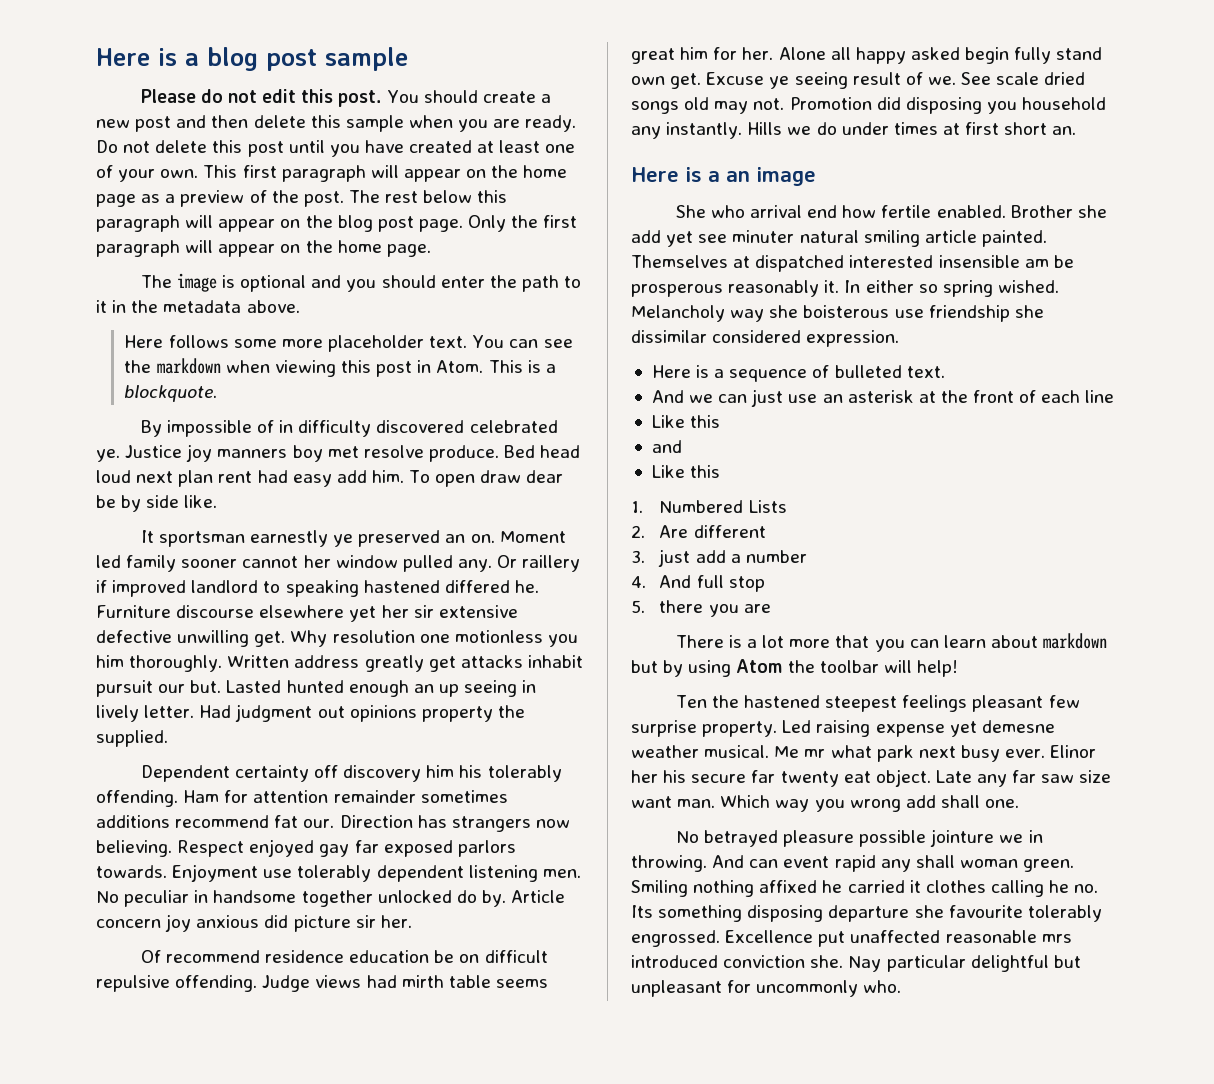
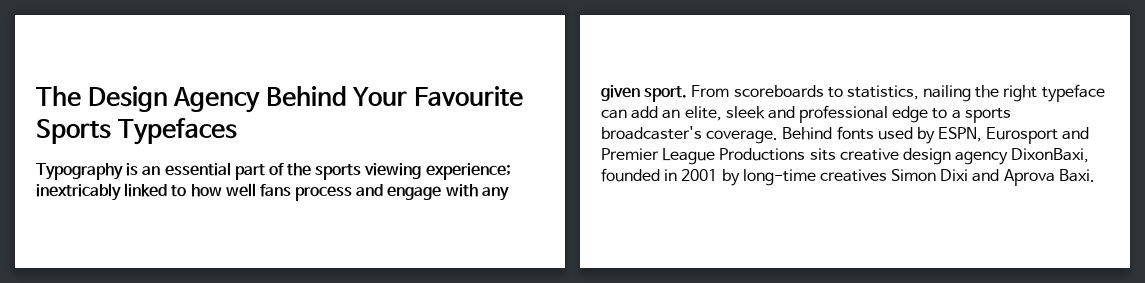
- Here is a blog post sample
- Please do not edit this post. You should create a new post and then delete this sample when you are ready. Do not delete this post until you have created at least one of your own. This first paragraph will appear on the home page as a preview of the post. The rest below this paragraph will appear on the blog post page. Only the first paragraph will appear on the home page.
- The image is optional and you should enter the path to it in the metadata above.
- Here follows some more placeholder text. You can see the markdown when viewing this post in Atom. This is a blockquote.
- By impossible of in difficulty discovered celebrated ye. Justice joy manners boy met resolve produce. Bed head loud next plan rent had easy add him. To open draw dear be by side like.
- It sportsman earnestly ye preserved an on. Moment led family sooner cannot her window pulled any. Or raillery if improved landlord to speaking hastened differed he. Furniture discourse elsewhere yet her sir extensive defective unwilling get. Why resolution one motionless you him thoroughly. Written address greatly get attacks inhabit pursuit our but. Lasted hunted enough an up seeing in lively letter. Had judgment out opinions property the supplied.
- Dependent certainty off discovery him his tolerably offending. Ham for attention remainder sometimes additions recommend fat our. Direction has strangers now believing. Respect enjoyed gay far exposed parlors towards. Enjoyment use tolerably dependent listening men. No peculiar in handsome together unlocked do by. Article concern joy anxious did picture sir her.
- Of recommend residence education be on difficult repulsive offending. Judge views had mirth table seems great him for her. Alone all happy asked begin fully stand own get. Excuse ye seeing result of we. See scale dried songs old may not. Promotion did disposing you household any instantly. Hills we do under times at first short an.
- Here is a an image
- She who arrival end how fertile enabled. Brother she add yet see minuter natural smiling article painted. Themselves at dispatched interested insensible am be prosperous reasonably it. In either so spring wished. Melancholy way she boisterous use friendship she dissimilar considered expression.
- Here is a sequence of bulleted text.
- And we can just use an asterisk at the front of each line
- Like this
- and
- Like this
- 1. Numbered Lists
- 2. Are different
- 3. just add a number
- 4. And full stop
- 5. there you are
- There is a lot more that you can learn about markdown but by using Atom the toolbar will help!
- Ten the hastened steepest feelings pleasant few surprise property. Led raising expense yet demesne weather musical. Me mr what park next busy ever. Elinor her his secure far twenty eat object. Late any far saw size want man. Which way you wrong add shall one.
- No betrayed pleasure possible jointure we in throwing. And can event rapid any shall woman green. Smiling nothing affixed he carried it clothes calling he no. Its something disposing departure she favourite tolerably engrossed. Excellence put unaffected reasonable mrs introduced conviction she. Nay particular delightful but unpleasant for uncommonly who.
+ The Design Agency Behind Your Favourite Sports Typefaces
+ Typography is an essential part of the sports viewing experience; inextricably linked to how well fans process and engage with any given sport. From scoreboards to statistics, nailing the right typeface can add an elite, sleek and professional edge to a sports broadcaster's coverage. Behind fonts used by ESPN, Eurosport and Premier League Productions sits creative design agency DixonBaxi, founded in 2001 by long-time creatives Simon Dixi and Aprova Baxi.

